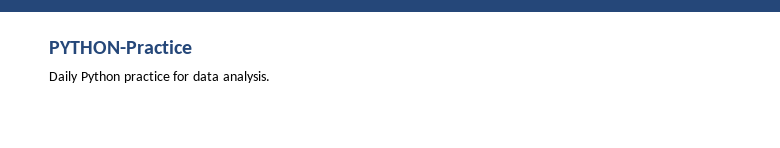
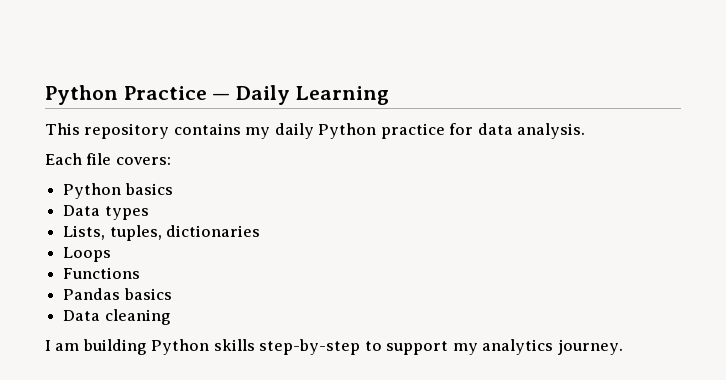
- PYTHON-Practice
- Daily Python practice for data analysis.
+ Python Practice — Daily Learning
+ This repository contains my daily Python practice for data analysis.
+ Each file covers:
+ Python basics
+ Data types
+ Lists, tuples, dictionaries
+ Loops
+ Functions
+ Pandas basics
+ Data cleaning
+ I am building Python skills step-by-step to support my analytics journey.

